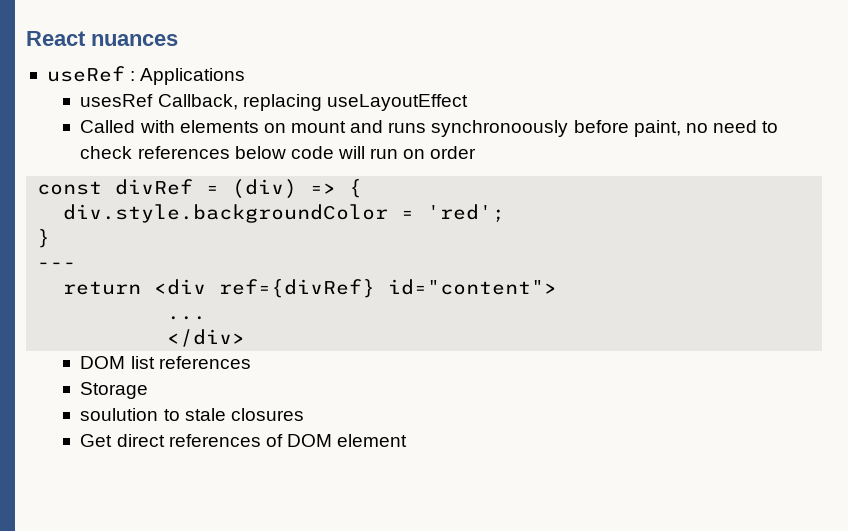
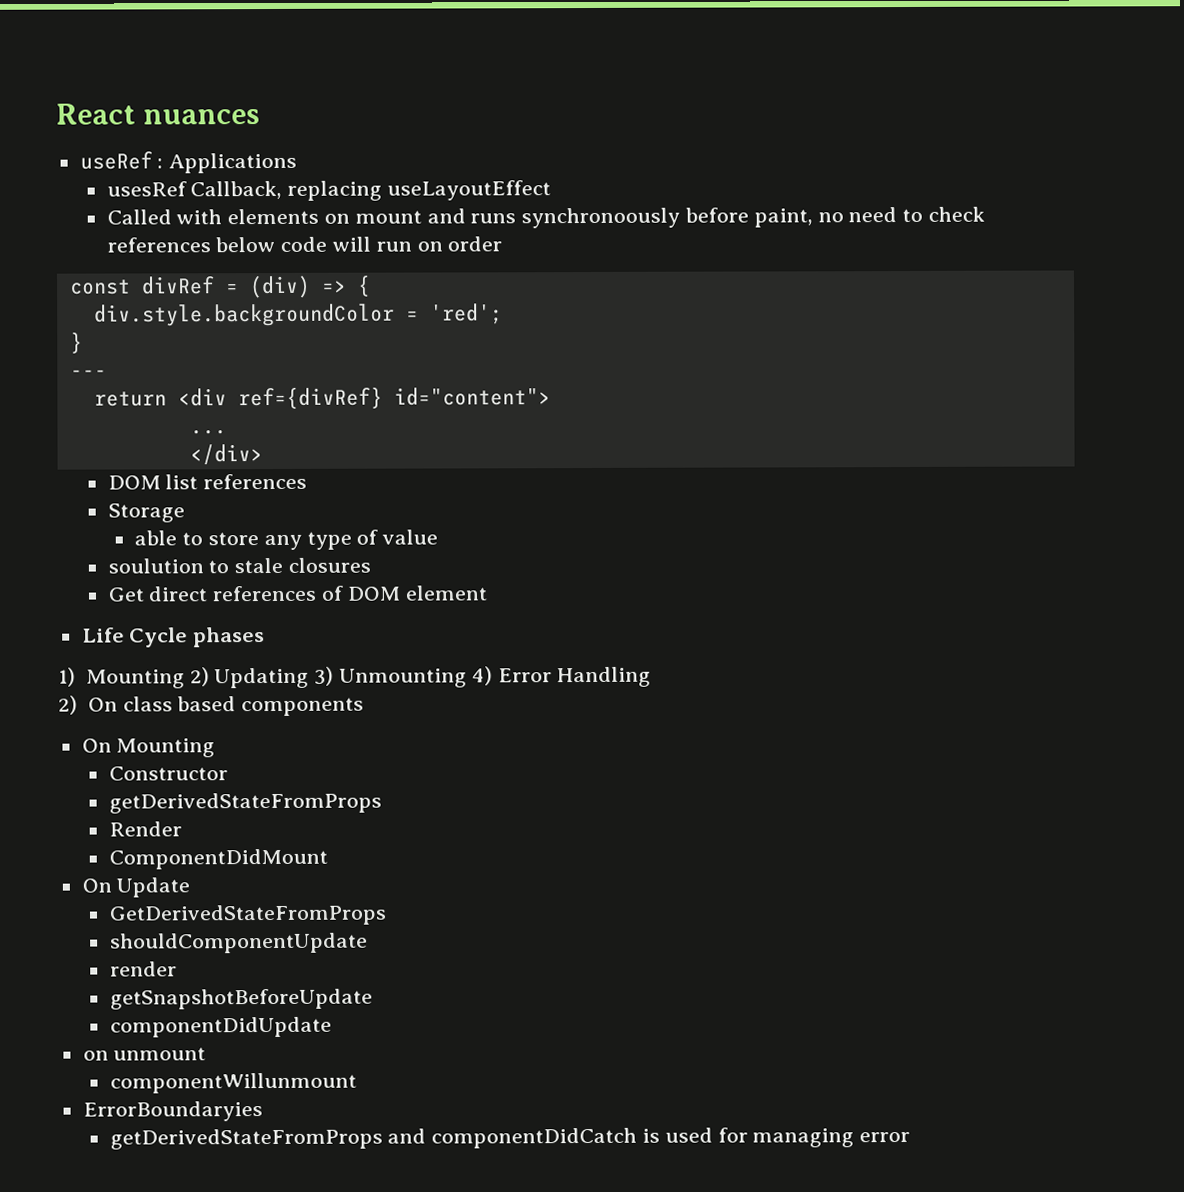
+ able to store any type of value
+ Life Cycle phases
+ 1) Mounting 2) Updating 3) Unmounting 4) Error Handling
+ 2) On class based components
+ On Mounting
+ Constructor
+ getDerivedStateFromProps
+ Render
+ ComponentDidMount
+ On Update
+ GetDerivedStateFromProps
+ shouldComponentUpdate
+ render
+ getSnapshotBeforeUpdate
+ componentDidUpdate
+ on unmount
+ componentWillunmount
+ ErrorBoundaryies
+ getDerivedStateFromProps and componentDidCatch is used for managing error

